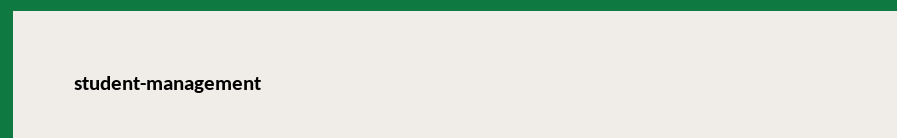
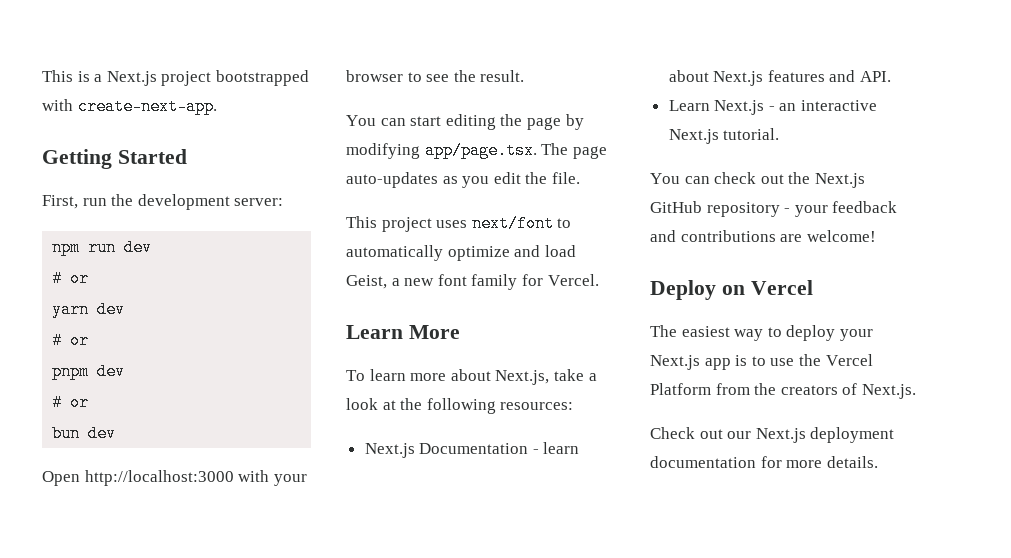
- student-management
+ This is a Next.js project bootstrapped with create-next-app.
+ Getting Started
+ First, run the development server:
+ npm run dev
+ # or
+ yarn dev
+ # or
+ pnpm dev
+ # or
+ bun dev
+ Open http://localhost:3000 with your browser to see the result.
+ You can start editing the page by modifying app/page.tsx. The page auto-updates as you edit the file.
+ This project uses next/font to automatically optimize and load Geist, a new font family for Vercel.
+ Learn More
+ To learn more about Next.js, take a look at the following resources:
+ Next.js Documentation - learn about Next.js features and API.
+ Learn Next.js - an interactive Next.js tutorial.
+ You can check out the Next.js GitHub repository - your feedback and contributions are welcome!
+ Deploy on Vercel
+ The easiest way to deploy your Next.js app is to use the Vercel Platform from the creators of Next.js.
+ Check out our Next.js deployment documentation for more details.

